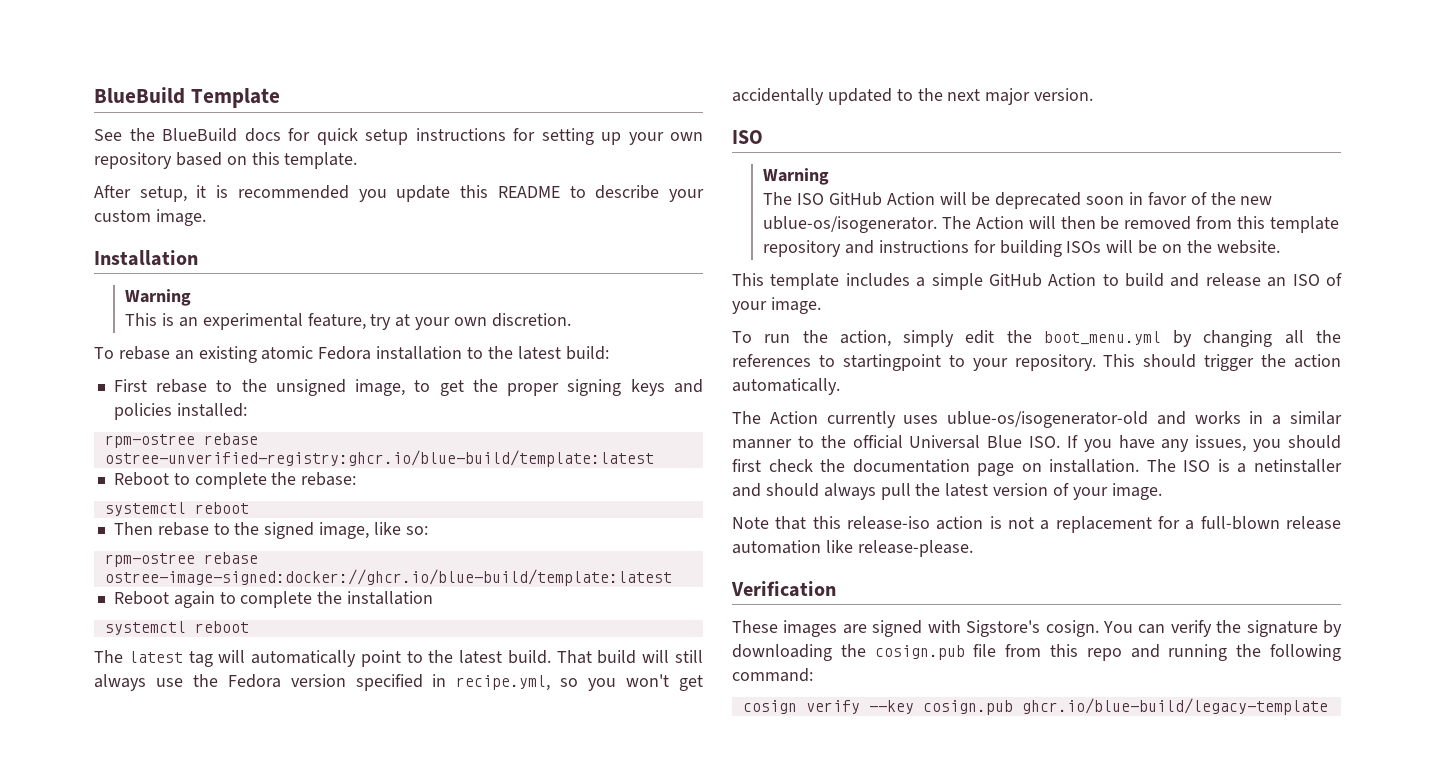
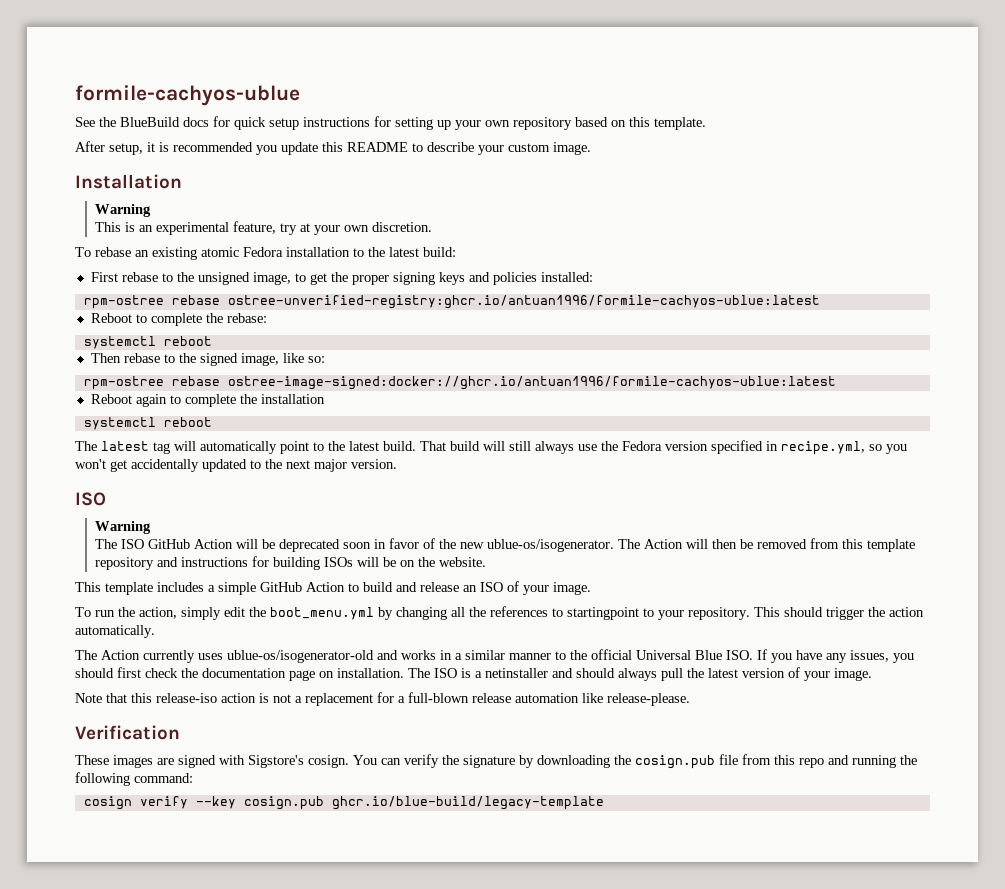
- BlueBuild Template
+ formile-cachyos-ublue
- rpm-ostree rebase ostree-unverified-registry:ghcr.io/blue-build/template:latest
+ rpm-ostree rebase ostree-unverified-registry:ghcr.io/antuan1996/formile-cachyos-ublue:latest
- rpm-ostree rebase ostree-image-signed:docker://ghcr.io/blue-build/template:latest
+ rpm-ostree rebase ostree-image-signed:docker://ghcr.io/antuan1996/formile-cachyos-ublue:latest

